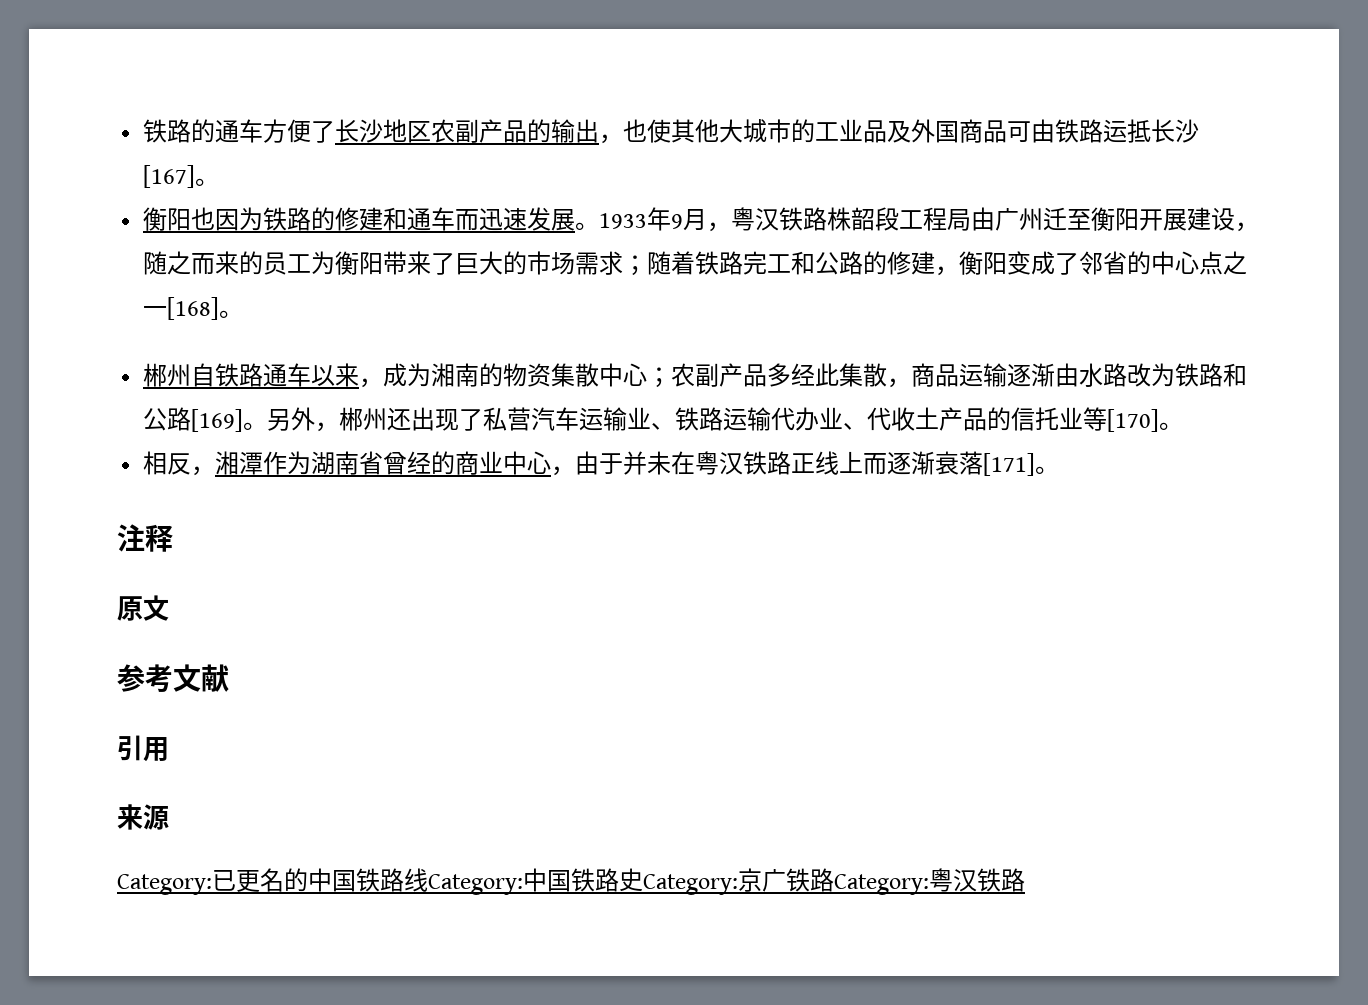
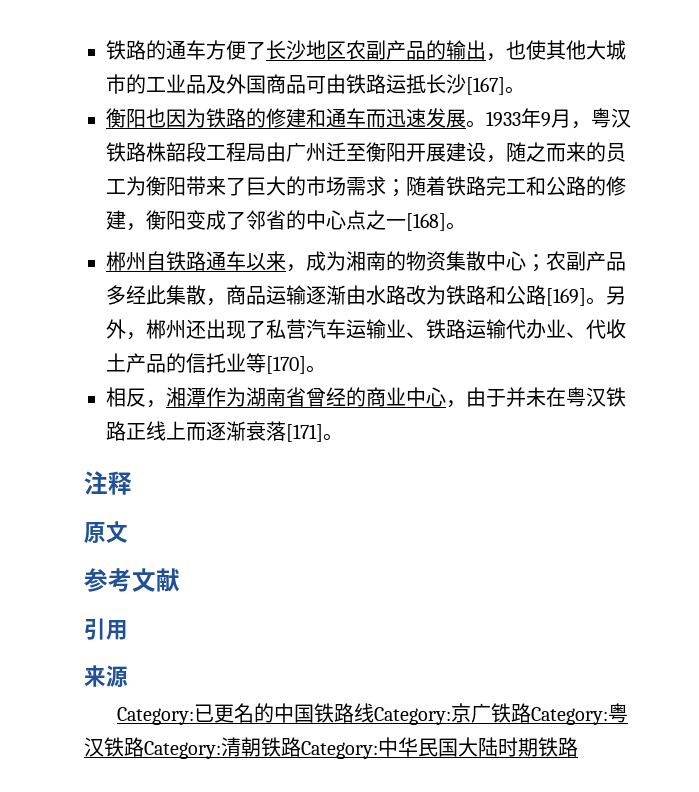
- Category:已更名的中国铁路线Category:中国铁路史Category:京广铁路Category:粤汉铁路
+ Category:已更名的中国铁路线Category:京广铁路Category:粤汉铁路Category:清朝铁路Category:中华民国大陆时期铁路

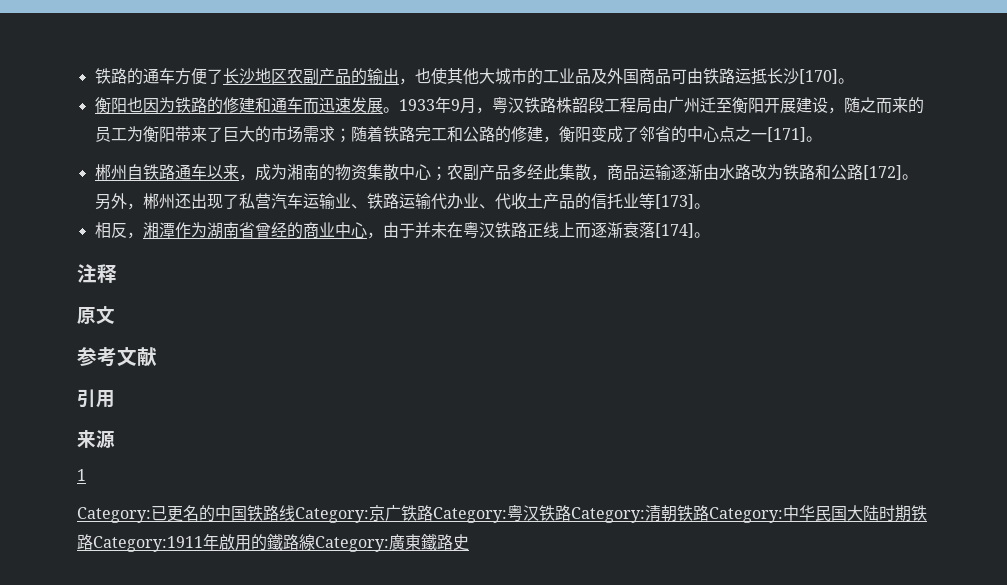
- 铁路的通车方便了长沙地区农副产品的输出，也使其他大城市的工业品及外国商品可由铁路运抵长沙[167]。
+ 铁路的通车方便了长沙地区农副产品的输出，也使其他大城市的工业品及外国商品可由铁路运抵长沙[170]。
- 1933年9月，粤汉铁路株韶段工程局由广州迁至衡阳开展建设，随之而来的员工为衡阳带来了巨大的市场需求；随着铁路完工和公路的修建，衡阳变成了邻省的中心点之一[168]。
+ 1933年9月，粤汉铁路株韶段工程局由广州迁至衡阳开展建设，随之而来的员工为衡阳带来了巨大的市场需求；随着铁路完工和公路的修建，衡阳变成了邻省的中心点之一[171]。
- 郴州自铁路通车以来，成为湘南的物资集散中心；农副产品多经此集散，商品运输逐渐由水路改为铁路和公路[169]。
+ 郴州自铁路通车以来，成为湘南的物资集散中心；农副产品多经此集散，商品运输逐渐由水路改为铁路和公路[172]。
- 另外，郴州还出现了私营汽车运输业、铁路运输代办业、代收土产品的信托业等[170]。
+ 另外，郴州还出现了私营汽车运输业、铁路运输代办业、代收土产品的信托业等[173]。
- 相反，湘潭作为湖南省曾经的商业中心，由于并未在粤汉铁路正线上而逐渐衰落[171]。
+ 相反，湘潭作为湖南省曾经的商业中心，由于并未在粤汉铁路正线上而逐渐衰落[174]。
+ 1
- Category:已更名的中国铁路线Category:京广铁路Category:粤汉铁路Category:清朝铁路Category:中华民国大陆时期铁路
+ Category:已更名的中国铁路线Category:京广铁路Category:粤汉铁路Category:清朝铁路Category:中华民国大陆时期铁路Category:1911年啟用的鐵路線Category:廣東鐵路史

